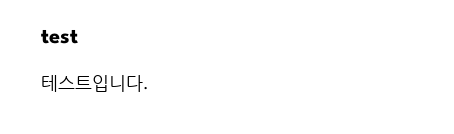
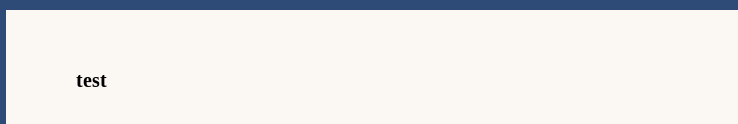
- 테스트입니다.

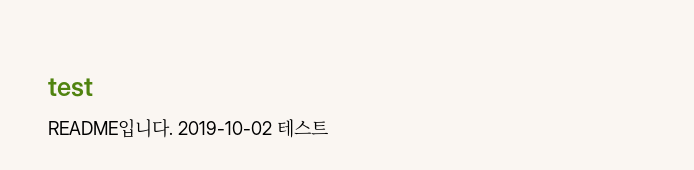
+ README입니다. 2019-10-02 테스트

